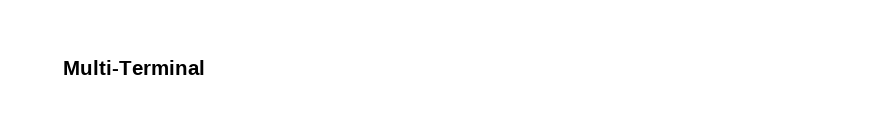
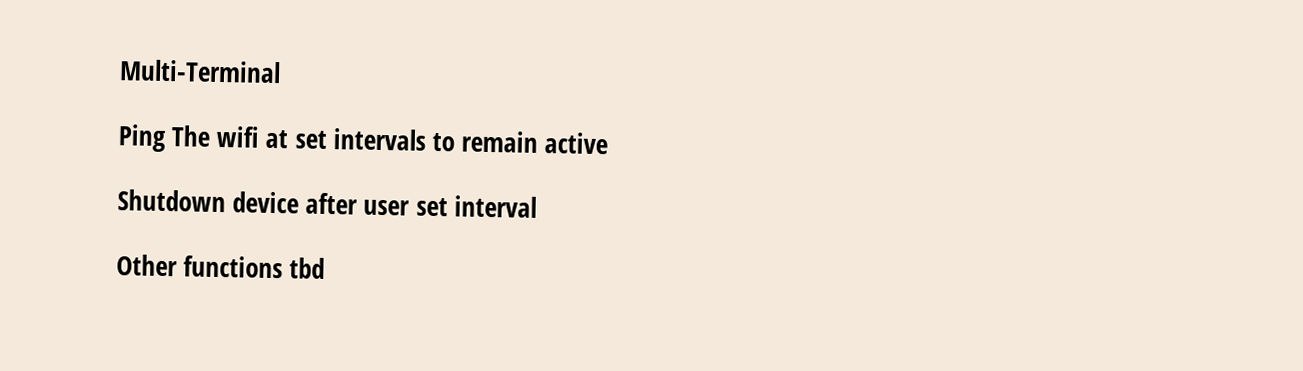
+ Ping The wifi at set intervals to remain active
+ Shutdown device after user set interval
+ Other functions tbd

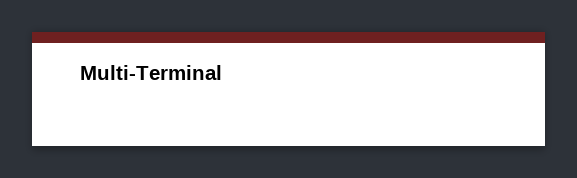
- Ping The wifi at set intervals to remain active
- Shutdown device after user set interval
- Other functions tbd

